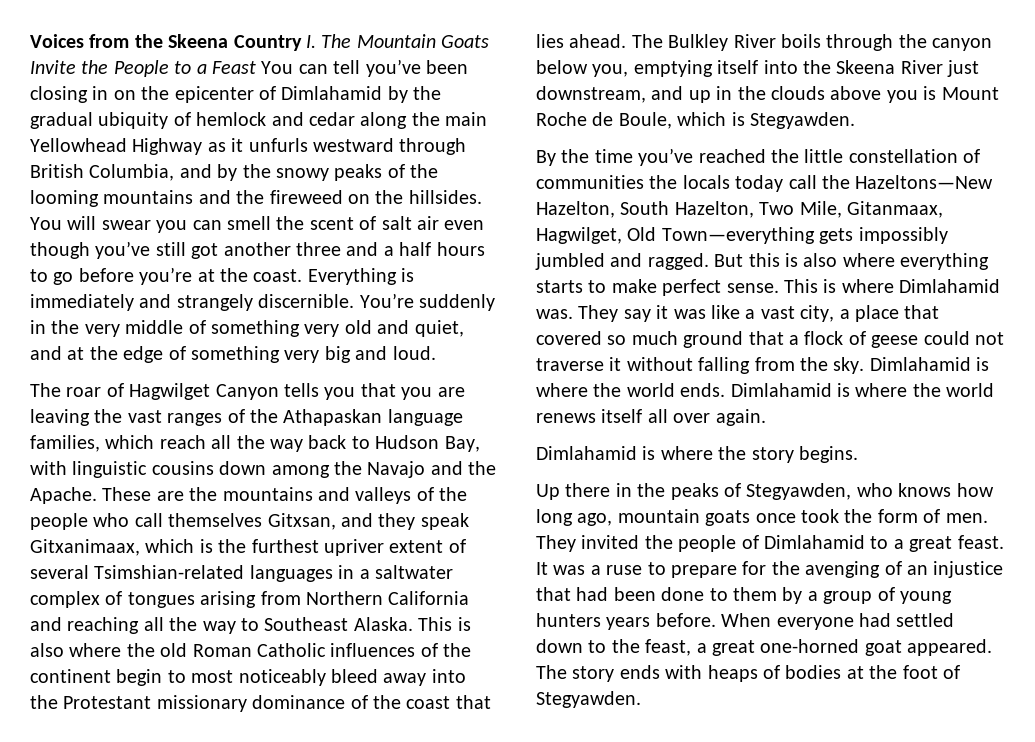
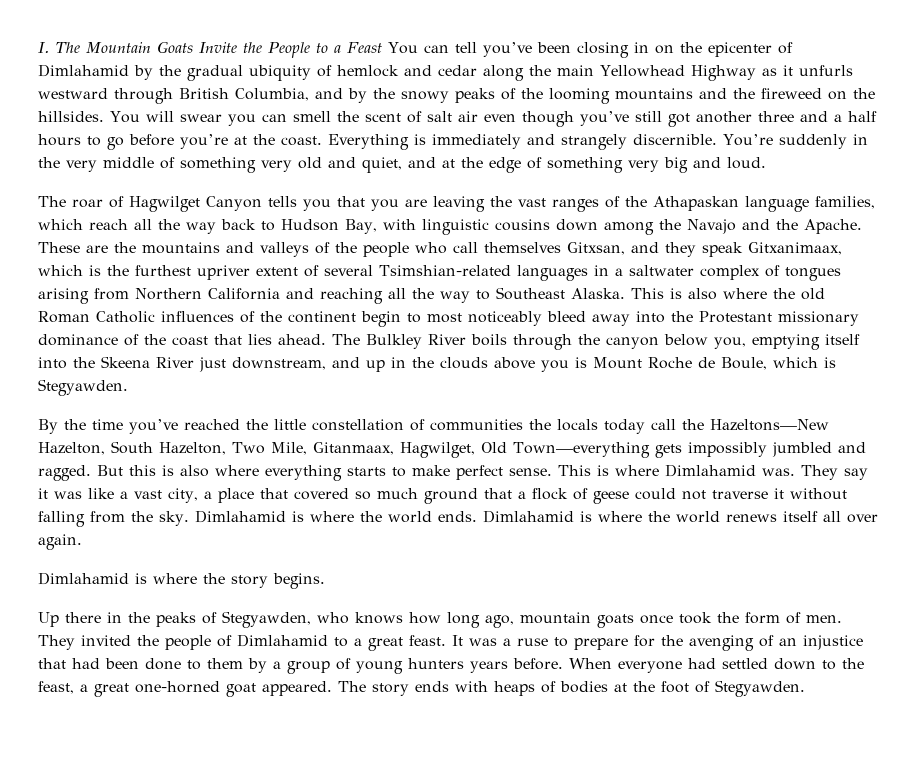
- Voices from the Skeena Country I. The Mountain Goats Invite the People to a Feast You can tell you’ve been closing in on the epicenter of Dimlahamid by the gradual ubiquity of hemlock and cedar along the main Yellowhead Highway as it unfurls westward through British Columbia, and by the snowy peaks of the looming mountains and the fireweed on the hillsides.
+ I. The Mountain Goats Invite the People to a Feast You can tell you’ve been closing in on the epicenter of Dimlahamid by the gradual ubiquity of hemlock and cedar along the main Yellowhead Highway as it unfurls westward through British Columbia, and by the snowy peaks of the looming mountains and the fireweed on the hillsides.

